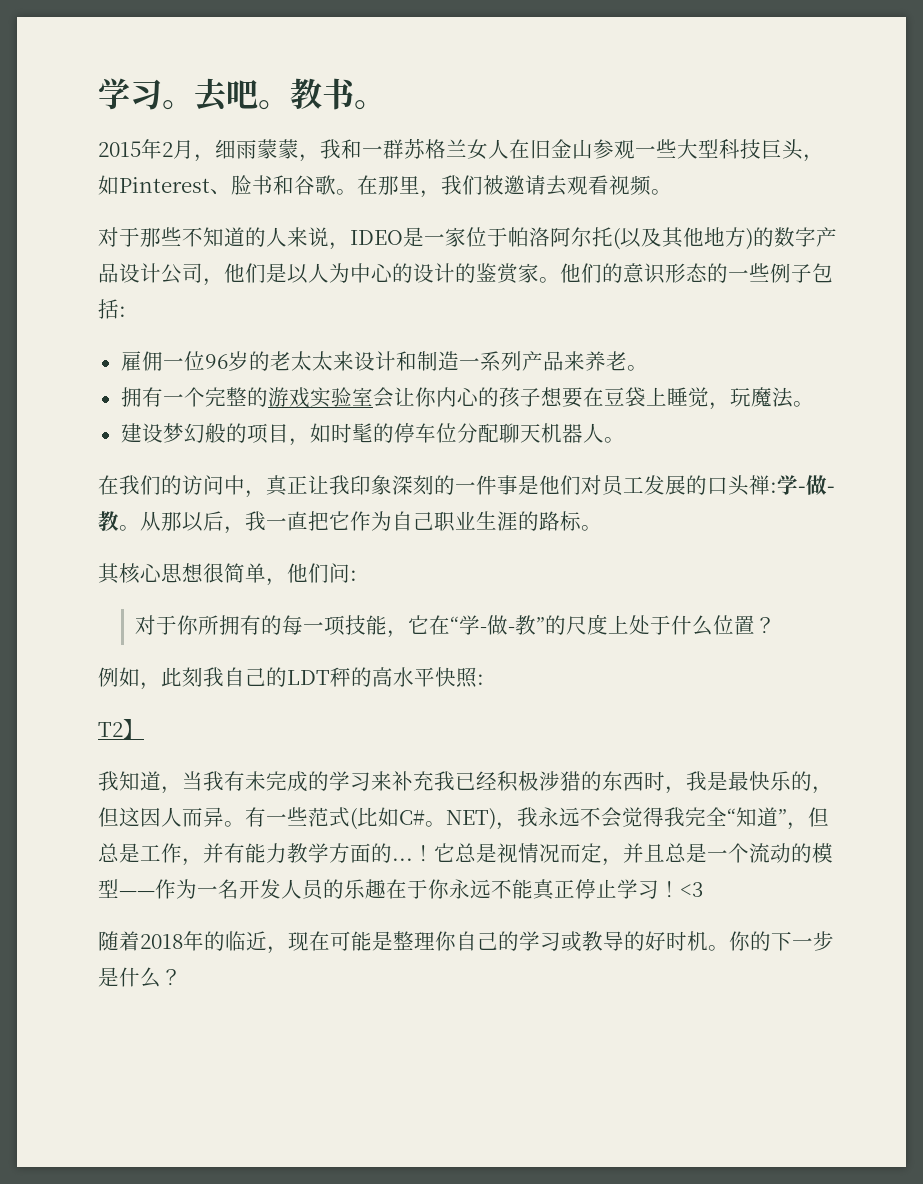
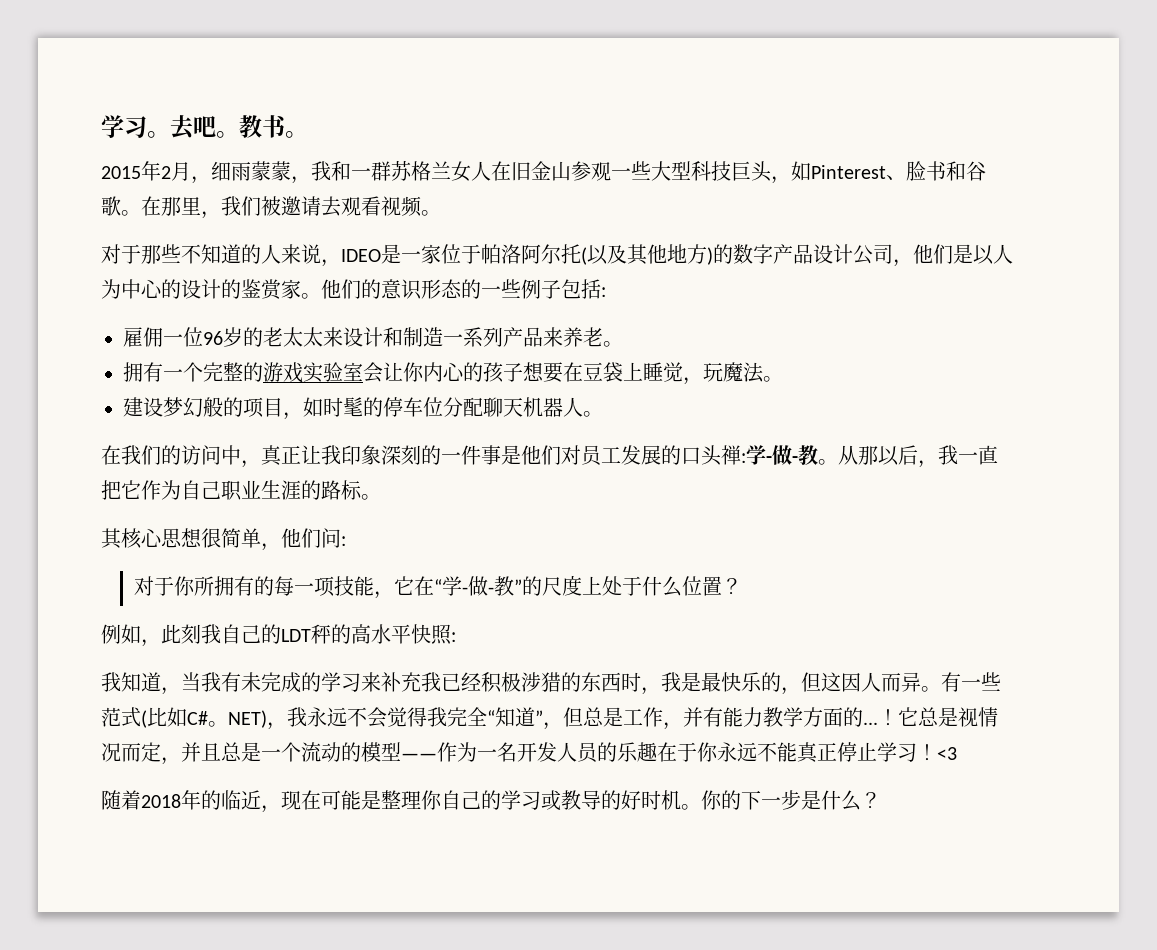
- T2】

